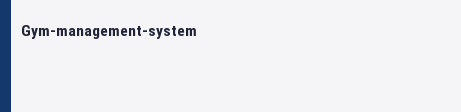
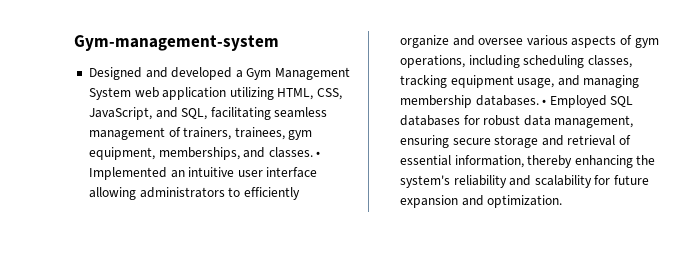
+ Designed and developed a Gym Management System web application utilizing HTML, CSS, JavaScript, and SQL, facilitating seamless management of trainers, trainees, gym equipment, memberships, and classes. • Implemented an intuitive user interface allowing administrators to efficiently organize and oversee various aspects of gym operations, including scheduling classes, tracking equipment usage, and managing membership databases. • Employed SQL databases for robust data management, ensuring secure storage and retrieval of essential information, thereby enhancing the system's reliability and scalability for future expansion and optimization.

